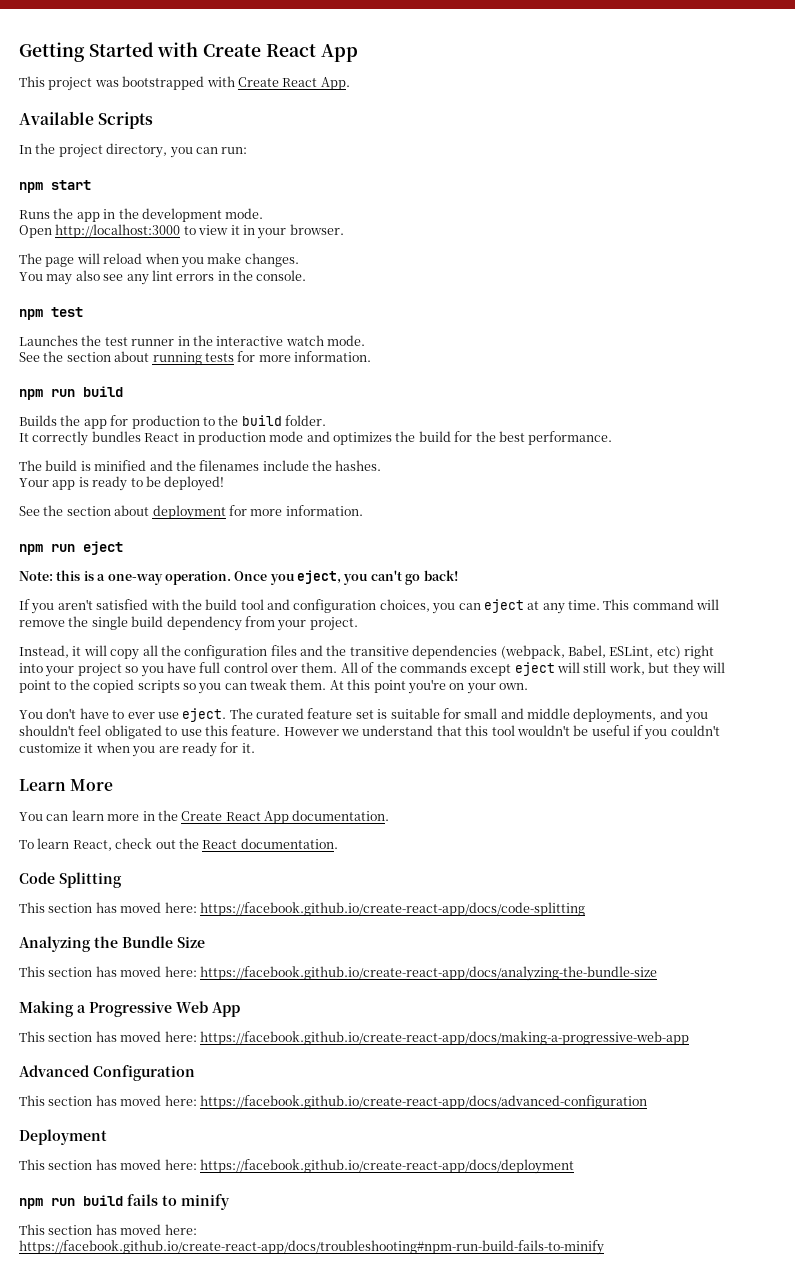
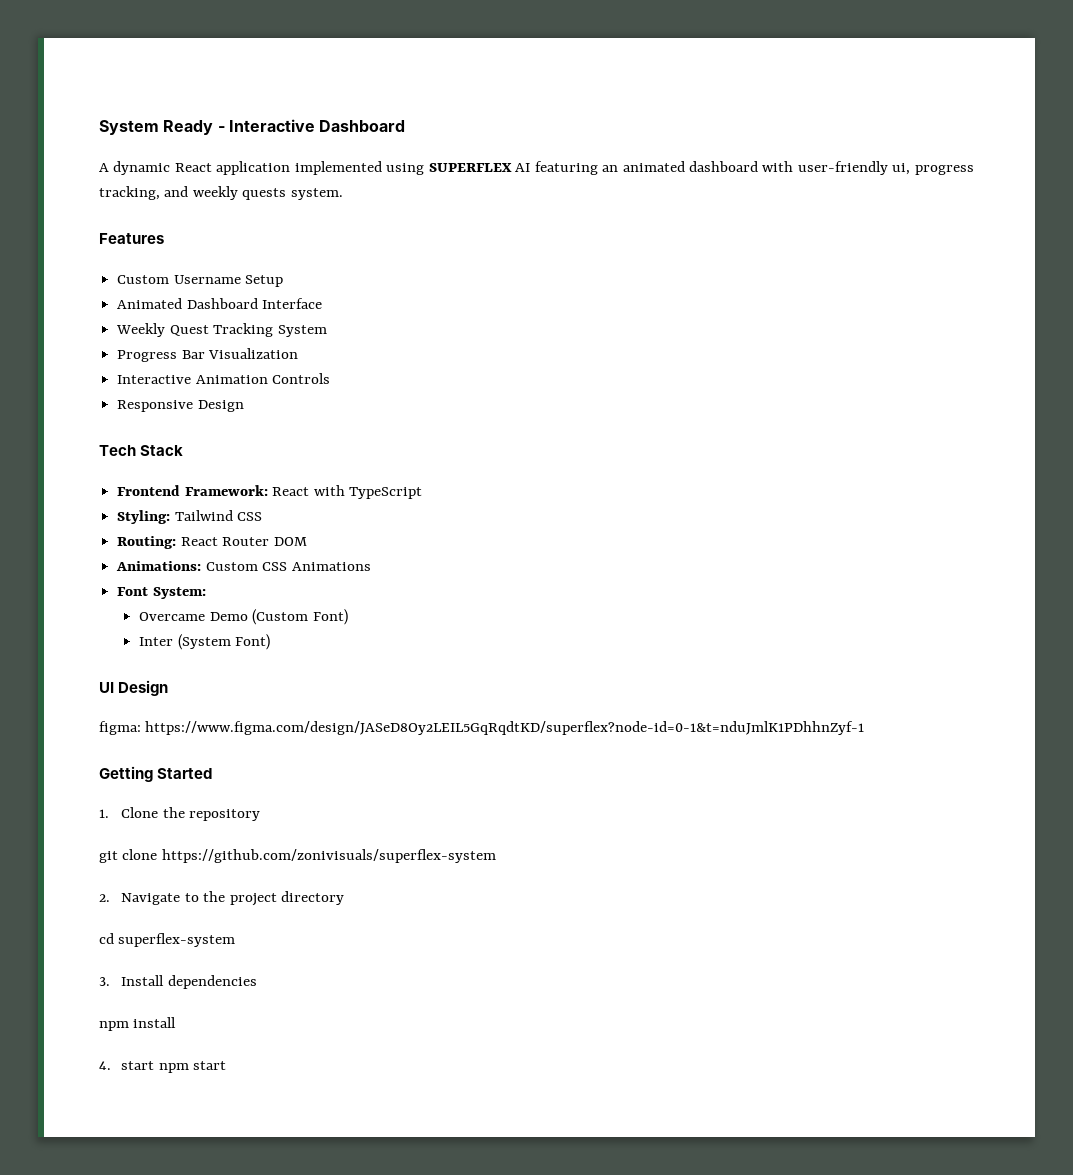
- Getting Started with Create React App
- This project was bootstrapped with Create React App.
- Available Scripts
- In the project directory, you can run:
- npm start
- Runs the app in the development mode.
- Open http://localhost:3000 to view it in your browser.
- The page will reload when you make changes.
- You may also see any lint errors in the console.
- npm test
- Launches the test runner in the interactive watch mode.
- See the section about running tests for more information.
- npm run build
- Builds the app for production to the build folder.
- It correctly bundles React in production mode and optimizes the build for the best performance.
- The build is minified and the filenames include the hashes.
- Your app is ready to be deployed!
- See the section about deployment for more information.
- npm run eject
- Note: this is a one-way operation. Once you eject, you can't go back!
- If you aren't satisfied with the build tool and configuration choices, you can eject at any time. This command will remove the single build dependency from your project.
- Instead, it will copy all the configuration files and the transitive dependencies (webpack, Babel, ESLint, etc) right into your project so you have full control over them. All of the commands except eject will still work, but they will point to the copied scripts so you can tweak them. At this point you're on your own.
- You don't have to ever use eject. The curated feature set is suitable for small and middle deployments, and you shouldn't feel obligated to use this feature. However we understand that this tool wouldn't be useful if you couldn't customize it when you are ready for it.
- Learn More
- You can learn more in the Create React App documentation.
- To learn React, check out the React documentation.
- Code Splitting
- This section has moved here: https://facebook.github.io/create-react-app/docs/code-splitting
- Analyzing the Bundle Size
- This section has moved here: https://facebook.github.io/create-react-app/docs/analyzing-the-bundle-size
- Making a Progressive Web App
- This section has moved here: https://facebook.github.io/create-react-app/docs/making-a-progressive-web-app
- Advanced Configuration
- This section has moved here: https://facebook.github.io/create-react-app/docs/advanced-configuration
- Deployment
- This section has moved here: https://facebook.github.io/create-react-app/docs/deployment
- npm run build fails to minify
- This section has moved here: https://facebook.github.io/create-react-app/docs/troubleshooting#npm-run-build-fails-to-minify
+ System Ready - Interactive Dashboard
+ A dynamic React application implemented using SUPERFLEX AI featuring an animated dashboard with user-friendly ui, progress tracking, and weekly quests system.
+ Features
+ Custom Username Setup
+ Animated Dashboard Interface
+ Weekly Quest Tracking System
+ Progress Bar Visualization
+ Interactive Animation Controls
+ Responsive Design
+ Tech Stack
+ Frontend Framework: React with TypeScript
+ Styling: Tailwind CSS
+ Routing: React Router DOM
+ Animations: Custom CSS Animations
+ Font System:
+ Overcame Demo (Custom Font)
+ Inter (System Font)
+ UI Design
+ figma: https://www.figma.com/design/JASeD8Oy2LEIL5GqRqdtKD/superflex?node-id=0-1&t=nduJmlK1PDhhnZyf-1
+ Getting Started
+ 1. Clone the repository
+ git clone https://github.com/zonivisuals/superflex-system
+ 2. Navigate to the project directory
+ cd superflex-system
+ 3. Install dependencies
+ npm install
+ 4. start npm start

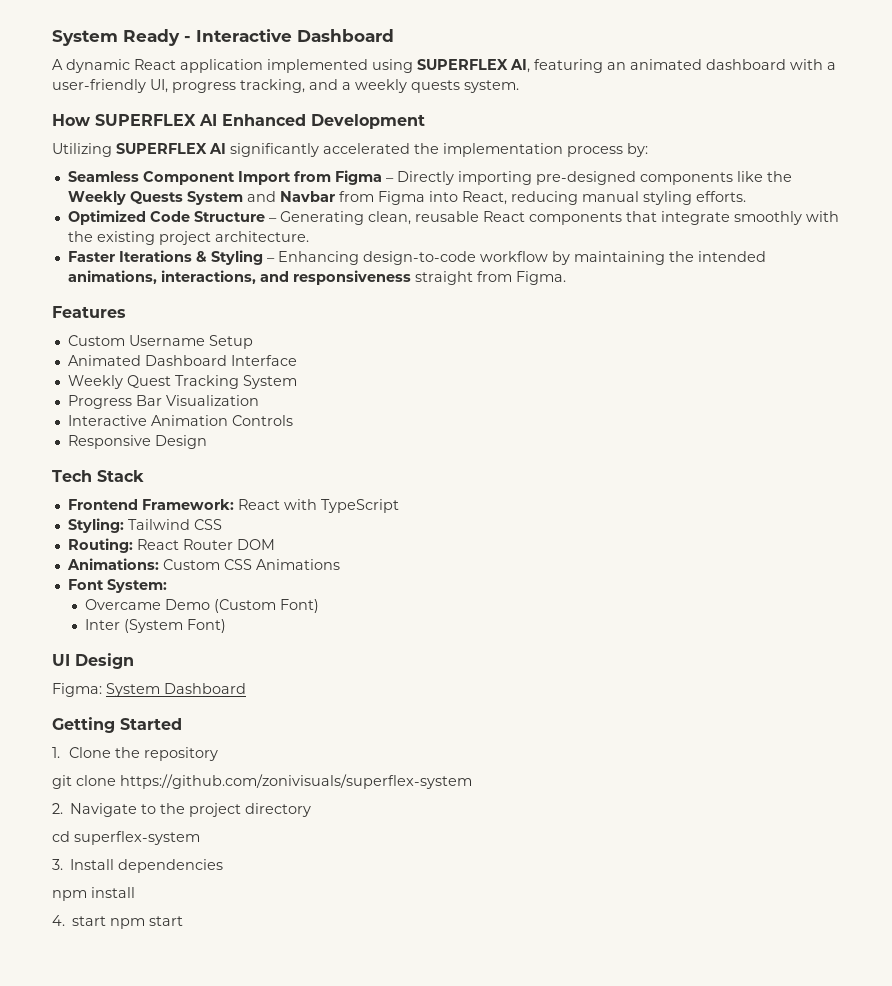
- A dynamic React application implemented using SUPERFLEX AI featuring an animated dashboard with user-friendly ui, progress tracking, and weekly quests system.
+ A dynamic React application implemented using SUPERFLEX AI, featuring an animated dashboard with a user-friendly UI, progress tracking, and a weekly quests system.
+ How SUPERFLEX AI Enhanced Development
+ Utilizing SUPERFLEX AI significantly accelerated the implementation process by:
+ Seamless Component Import from Figma – Directly importing pre-designed components like the Weekly Quests System and Navbar from Figma into React, reducing manual styling efforts.
+ Optimized Code Structure – Generating clean, reusable React components that integrate smoothly with the existing project architecture.
+ Faster Iterations & Styling – Enhancing design-to-code workflow by maintaining the intended animations, interactions, and responsiveness straight from Figma.
- figma: https://www.figma.com/design/JASeD8Oy2LEIL5GqRqdtKD/superflex?node-id=0-1&t=nduJmlK1PDhhnZyf-1
+ Figma: System Dashboard

